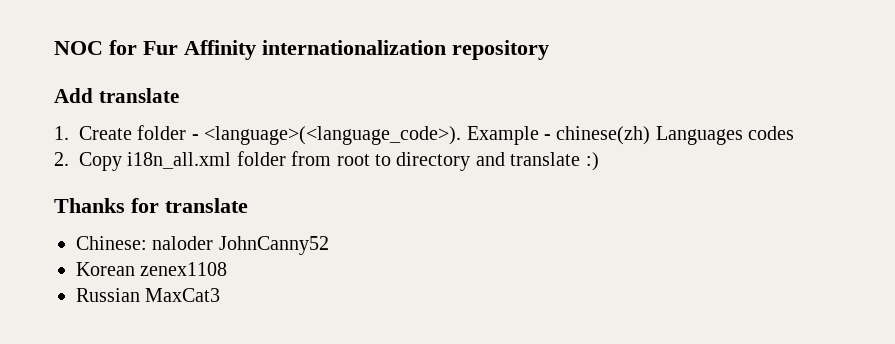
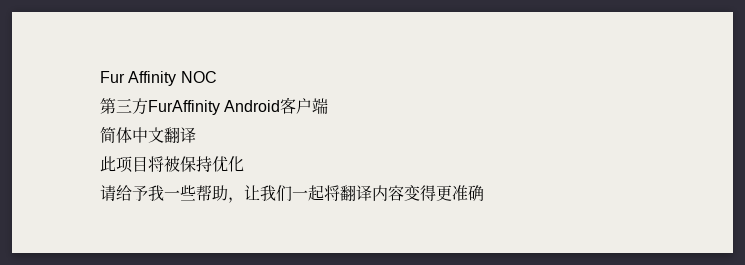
- NOC for Fur Affinity internationalization repository
- Add translate
- 1. Create folder - <language>(<language_code>). Example - chinese(zh) Languages codes
- 2. Copy i18n_all.xml folder from root to directory and translate :)
- Thanks for translate
- Chinese: naloder JohnCanny52
- Korean zenex1108
- Russian MaxCat3
+ Fur Affinity NOC
+ 第三方FurAffinity Android客户端
+ 简体中文翻译
+ 此项目将被保持优化
+ 请给予我一些帮助，让我们一起将翻译内容变得更准确

